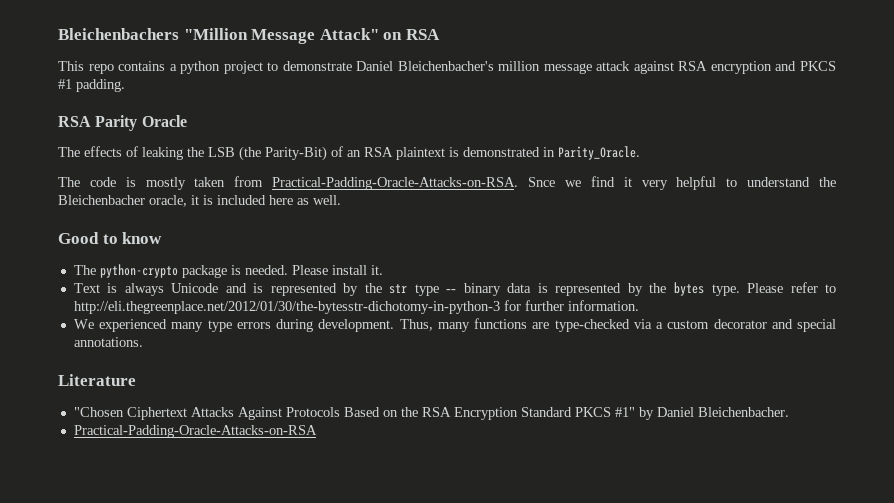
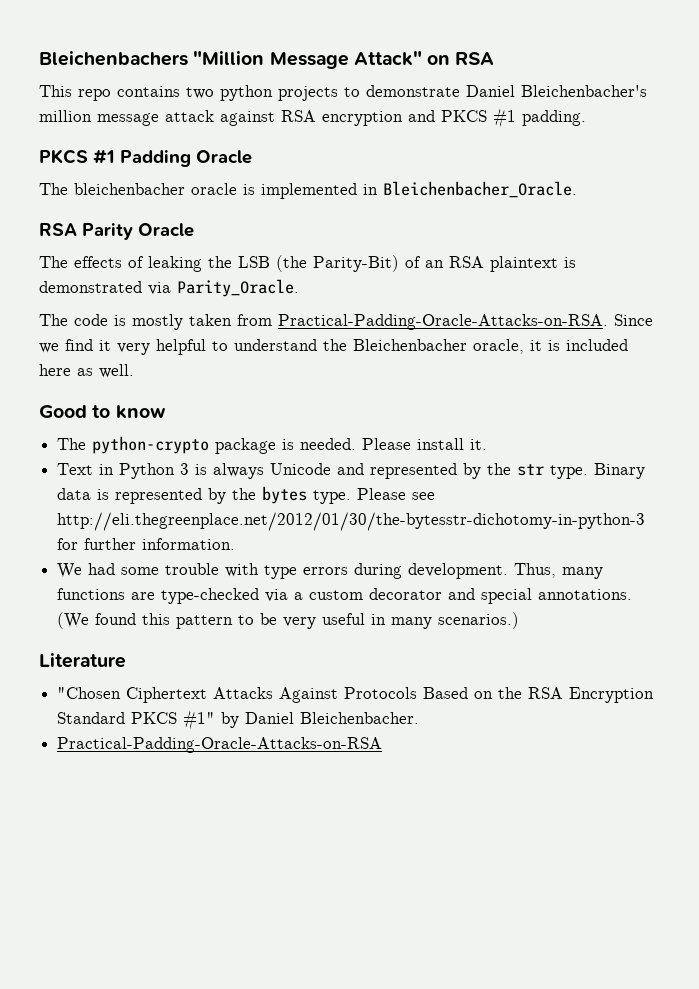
- This repo contains a python project to demonstrate Daniel Bleichenbacher's million message attack against RSA encryption and PKCS #1 padding.
+ This repo contains two python projects to demonstrate Daniel Bleichenbacher's million message attack against RSA encryption and PKCS #1 padding.
+ PKCS #1 Padding Oracle
+ The bleichenbacher oracle is implemented in Bleichenbacher_Oracle.
- The effects of leaking the LSB (the Parity-Bit) of an RSA plaintext is demonstrated in Parity_Oracle.
+ The effects of leaking the LSB (the Parity-Bit) of an RSA plaintext is demonstrated via Parity_Oracle.
- Snce we find it very helpful to understand the Bleichenbacher oracle, it is included here as well.
+ Since we find it very helpful to understand the Bleichenbacher oracle, it is included here as well.
- Text is always Unicode and is represented by the str type -- binary data is represented by the bytes type.
+ Text in Python 3 is always Unicode and represented by the str type. Binary data is represented by the bytes type.
- Please refer to http://eli.thegreenplace.net/2012/01/30/the-bytesstr-dichotomy-in-python-3 for further information.
+ Please see http://eli.thegreenplace.net/2012/01/30/the-bytesstr-dichotomy-in-python-3 for further information.
- We experienced many type errors during development.
+ We had some trouble with type errors during development.
+ (We found this pattern to be very useful in many scenarios.)

